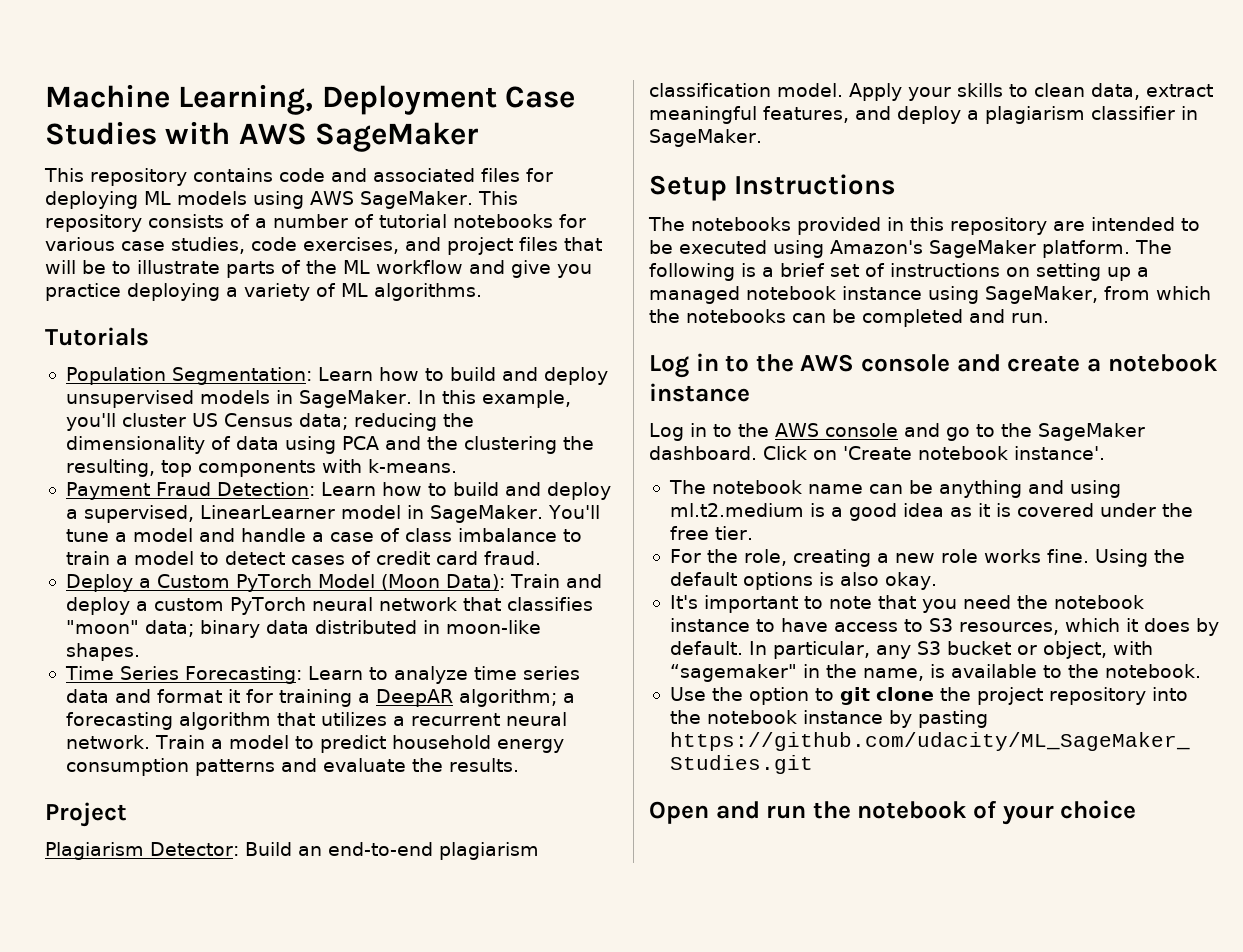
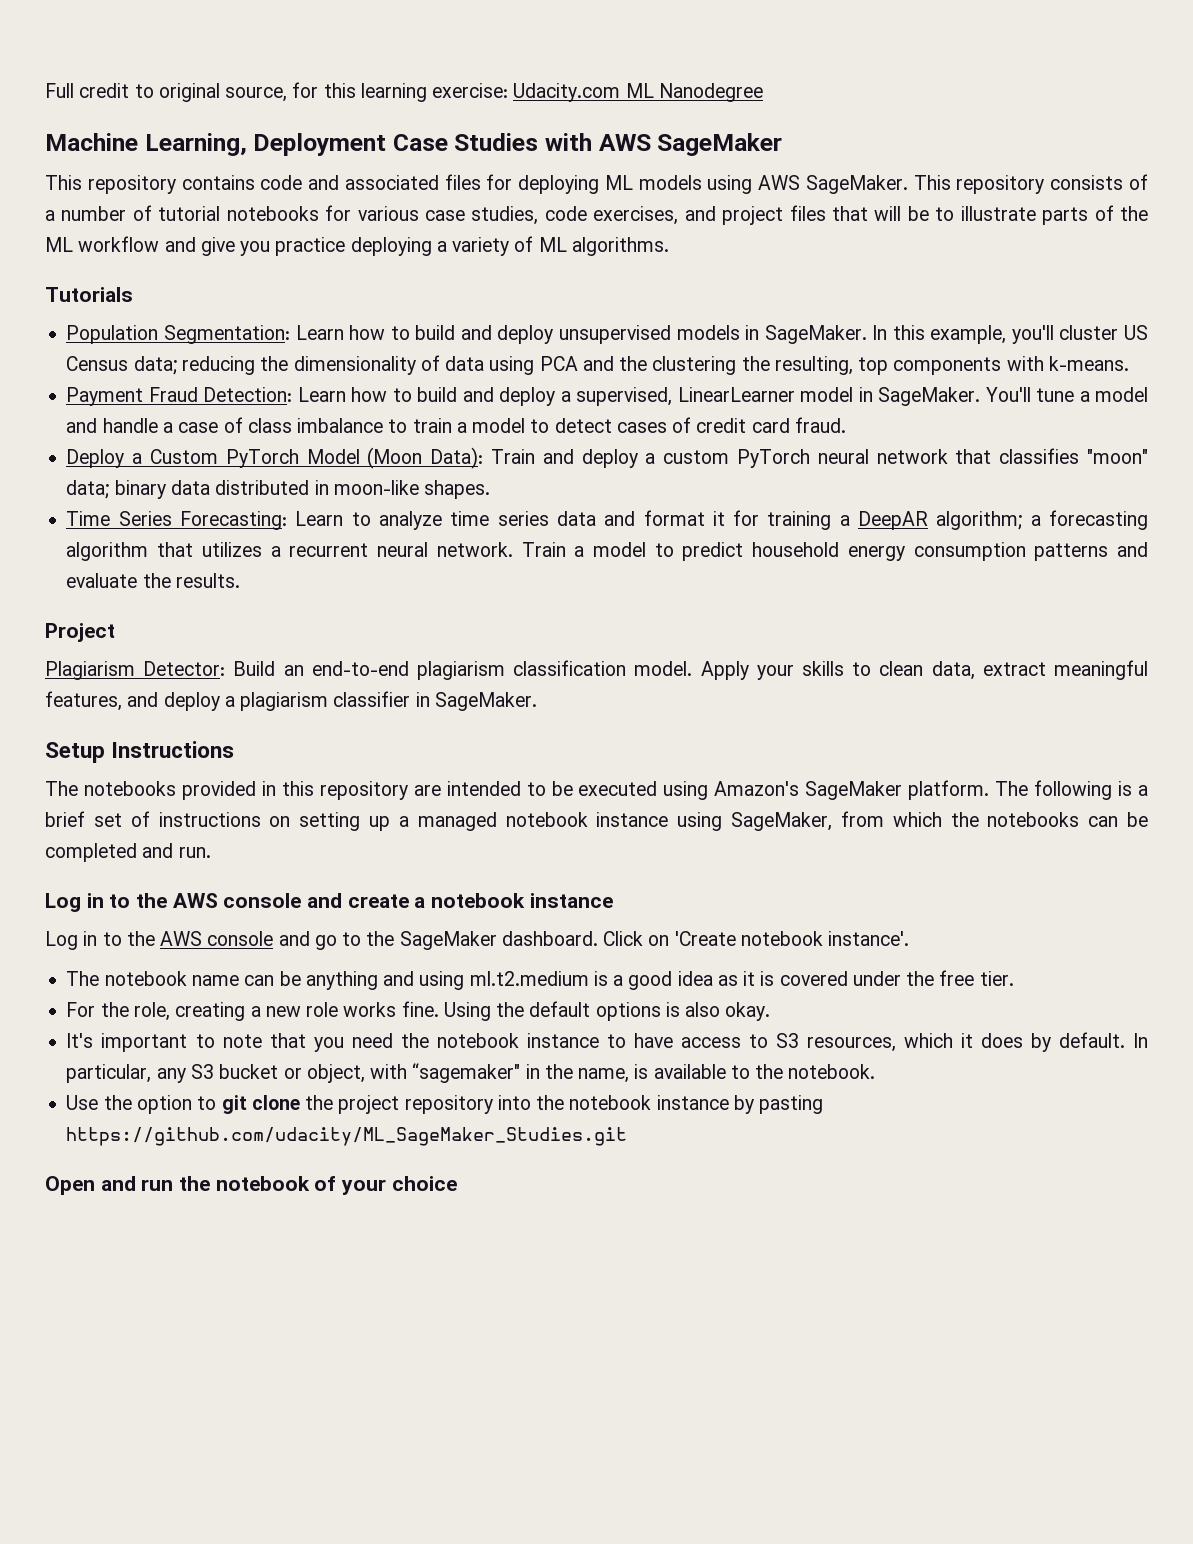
+ Full credit to original source, for this learning exercise: Udacity.com ML Nanodegree

